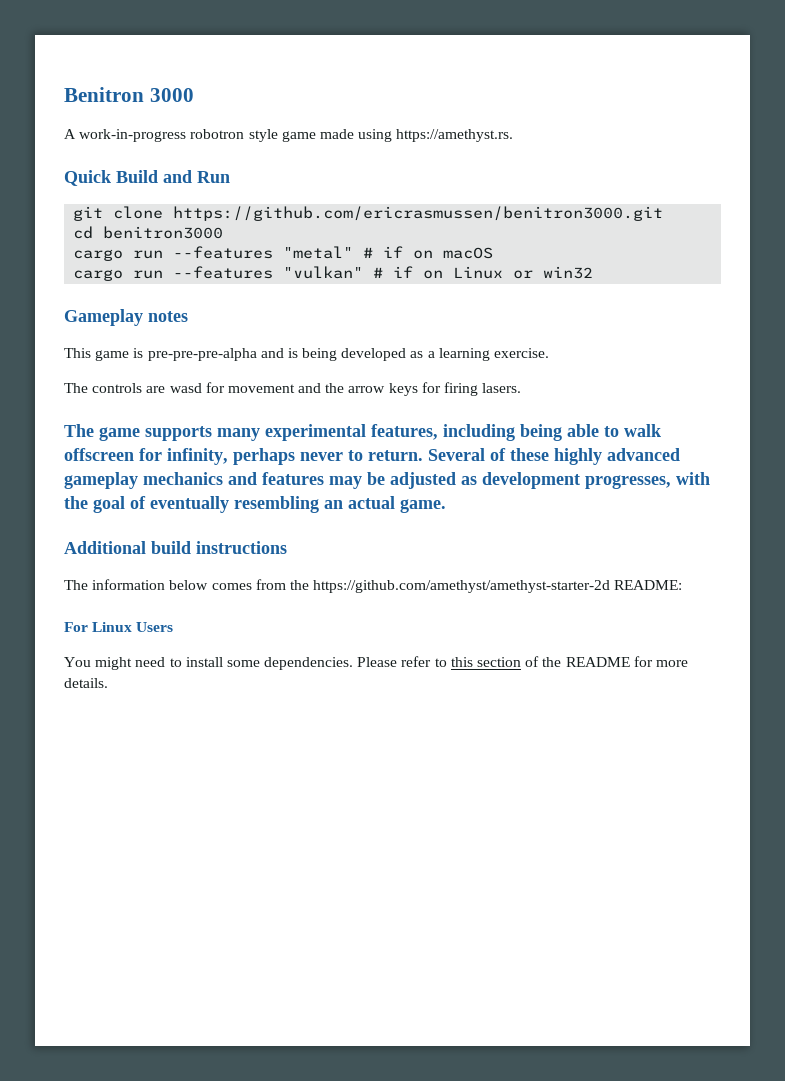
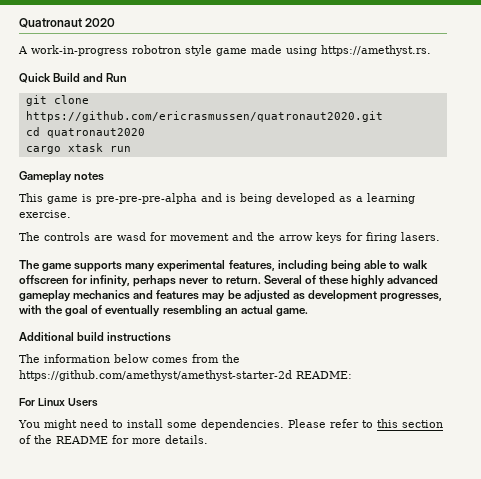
- Benitron 3000
+ Quatronaut 2020
- git clone https://github.com/ericrasmussen/benitron3000.git
+ git clone https://github.com/ericrasmussen/quatronaut2020.git
- cd benitron3000
- cargo run --features "metal" # if on macOS
- cargo run --features "vulkan" # if on Linux or win32
+ cd quatronaut2020
+ cargo xtask run

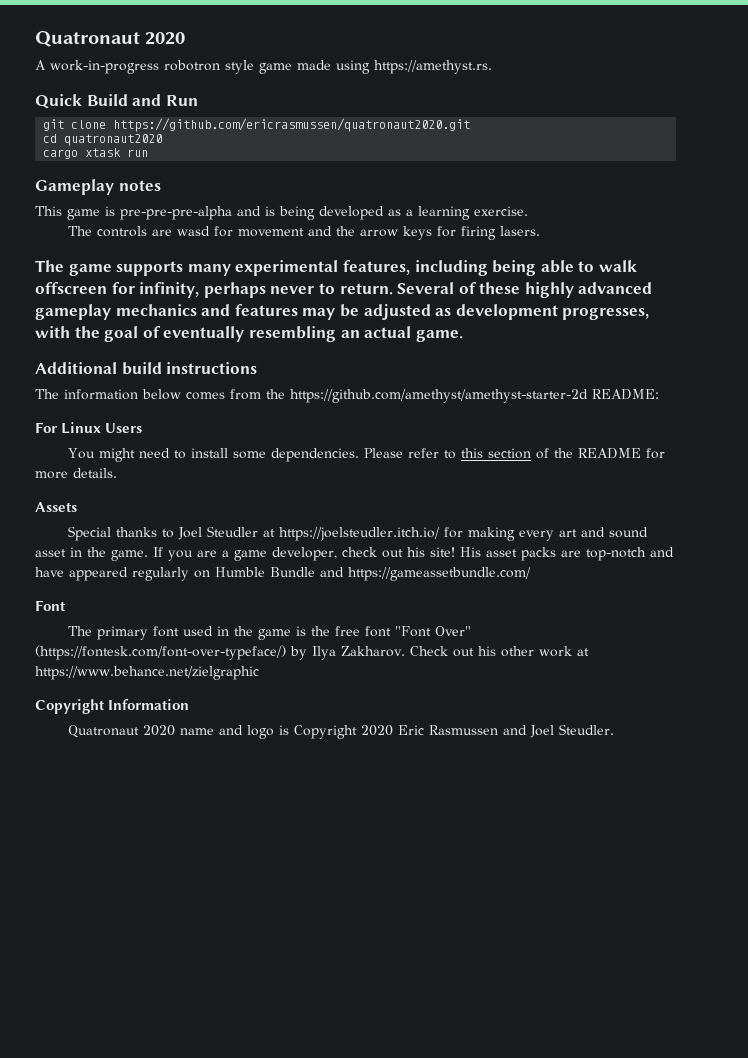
+ Assets
+ Special thanks to Joel Steudler at https://joelsteudler.itch.io/ for making every art and sound asset in the game. If you are a game developer, check out his site! His asset packs are top-notch and have appeared regularly on Humble Bundle and https://gameassetbundle.com/
+ Font
+ The primary font used in the game is the free font "Font Over" (https://fontesk.com/font-over-typeface/) by Ilya Zakharov. Check out his other work at https://www.behance.net/zielgraphic
+ Copyright Information
+ Quatronaut 2020 name and logo is Copyright 2020 Eric Rasmussen and Joel Steudler.

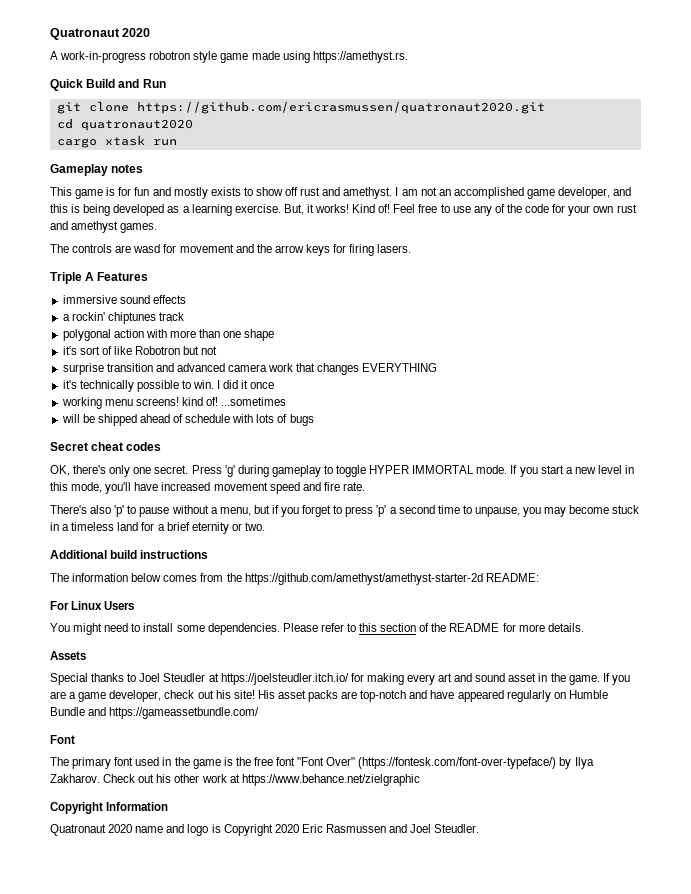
- This game is pre-pre-pre-alpha and is being developed as a learning exercise.
+ This game is for fun and mostly exists to show off rust and amethyst. I am not an accomplished game developer, and this is being developed as a learning exercise. But, it works! Kind of! Feel free to use any of the code for your own rust and amethyst games.
- The game supports many experimental features, including being able to walk offscreen for infinity, perhaps never to return. Several of these highly advanced gameplay mechanics and features may be adjusted as development progresses, with the goal of eventually resembling an actual game.
+ Triple A Features
+ immersive sound effects
+ a rockin' chiptunes track
+ polygonal action with more than one shape
+ it's sort of like Robotron but not
+ surprise transition and advanced camera work that changes EVERYTHING
+ it's technically possible to win. I did it once
+ working menu screens! kind of! ...sometimes
+ will be shipped ahead of schedule with lots of bugs
+ Secret cheat codes
+ OK, there's only one secret. Press 'g' during gameplay to toggle HYPER IMMORTAL mode. If you start a new level in this mode, you'll have increased movement speed and fire rate.
+ There's also 'p' to pause without a menu, but if you forget to press 'p' a second time to unpause, you may become stuck in a timeless land for a brief eternity or two.

